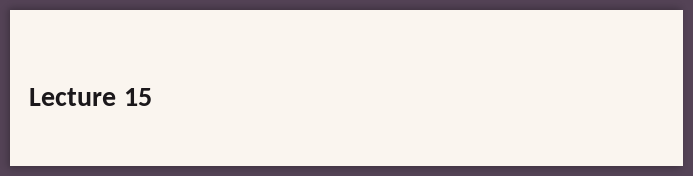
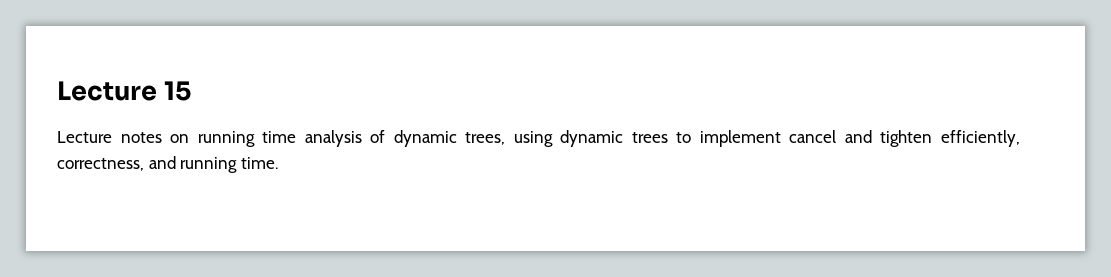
+ Lecture notes on running time analysis of dynamic trees, using dynamic trees to implement cancel and tighten efficiently, correctness, and running time.

